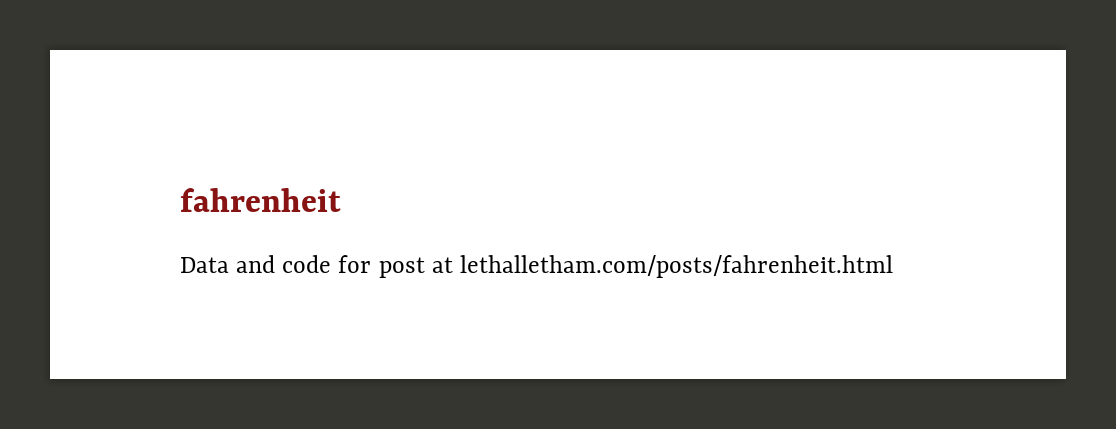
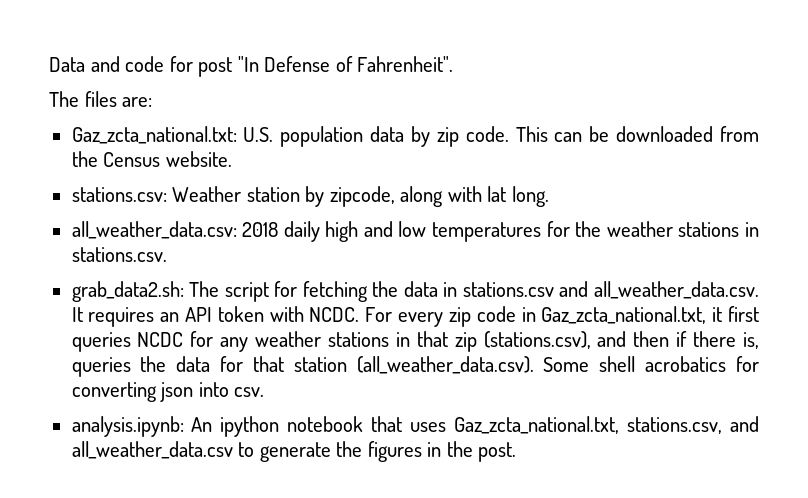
- fahrenheit
- Data and code for post at lethalletham.com/posts/fahrenheit.html
+ Data and code for post "In Defense of Fahrenheit".
+ The files are:
+ Gaz_zcta_national.txt: U.S. population data by zip code. This can be downloaded from the Census website.
+ stations.csv: Weather station by zipcode, along with lat long.
+ all_weather_data.csv: 2018 daily high and low temperatures for the weather stations in stations.csv.
+ grab_data2.sh: The script for fetching the data in stations.csv and all_weather_data.csv. It requires an API token with NCDC. For every zip code in Gaz_zcta_national.txt, it first queries NCDC for any weather stations in that zip (stations.csv), and then if there is, queries the data for that station (all_weather_data.csv). Some shell acrobatics for converting json into csv.
+ analysis.ipynb: An ipython notebook that uses Gaz_zcta_national.txt, stations.csv, and all_weather_data.csv to generate the figures in the post.

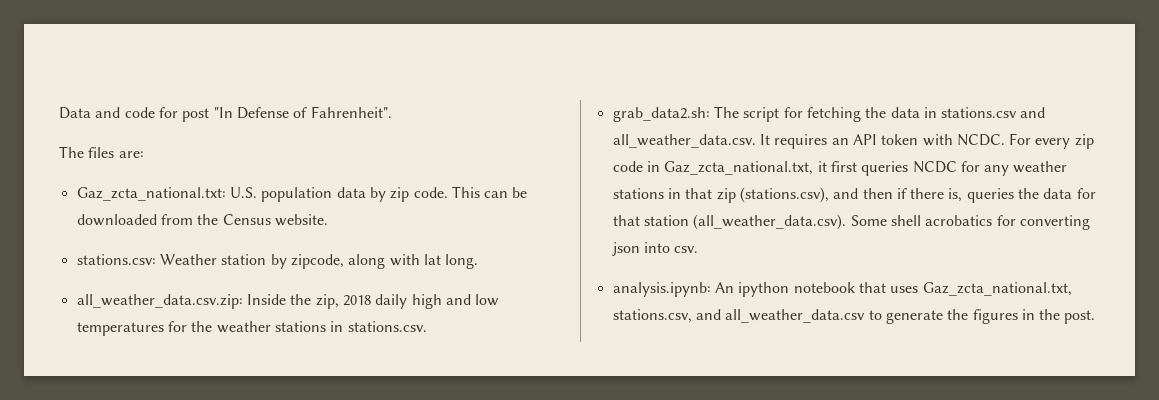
- all_weather_data.csv: 2018 daily high and low temperatures for the weather stations in stations.csv.
+ all_weather_data.csv.zip: Inside the zip, 2018 daily high and low temperatures for the weather stations in stations.csv.

